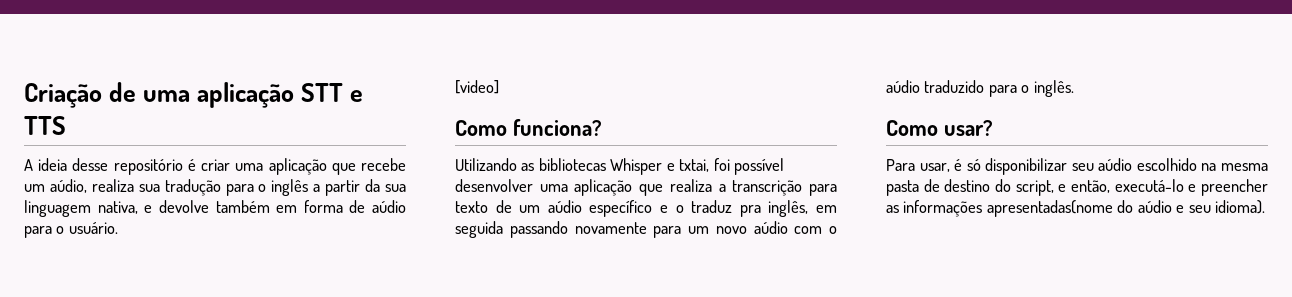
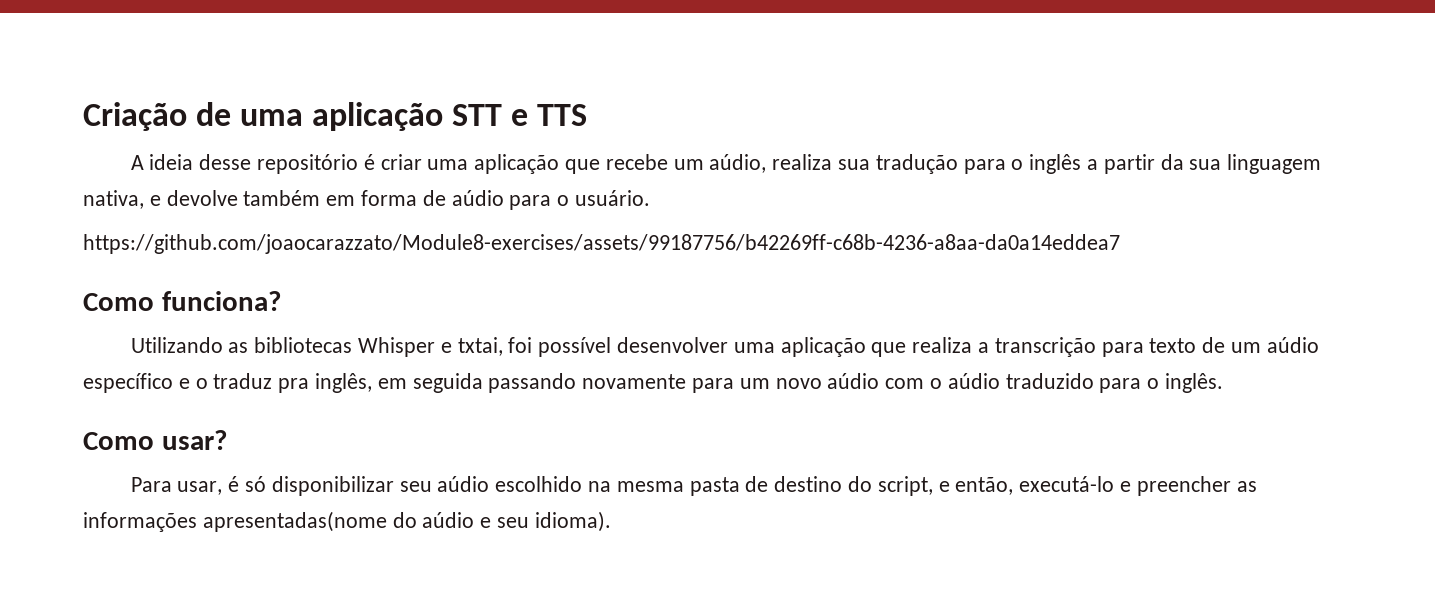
- [video]
+ https://github.com/joaocarazzato/Module8-exercises/assets/99187756/b42269ff-c68b-4236-a8aa-da0a14eddea7

